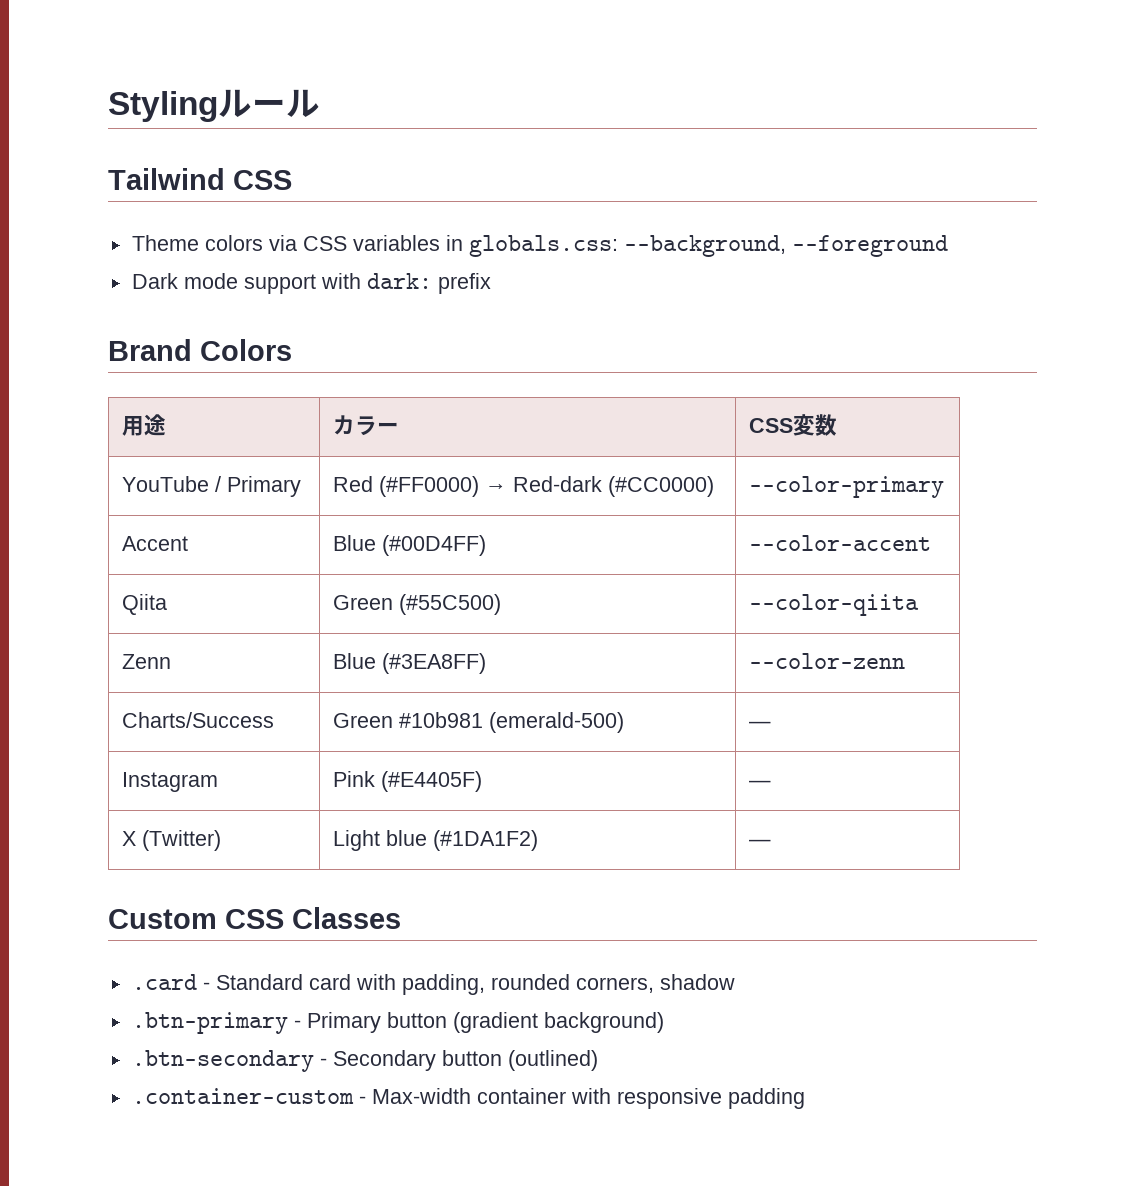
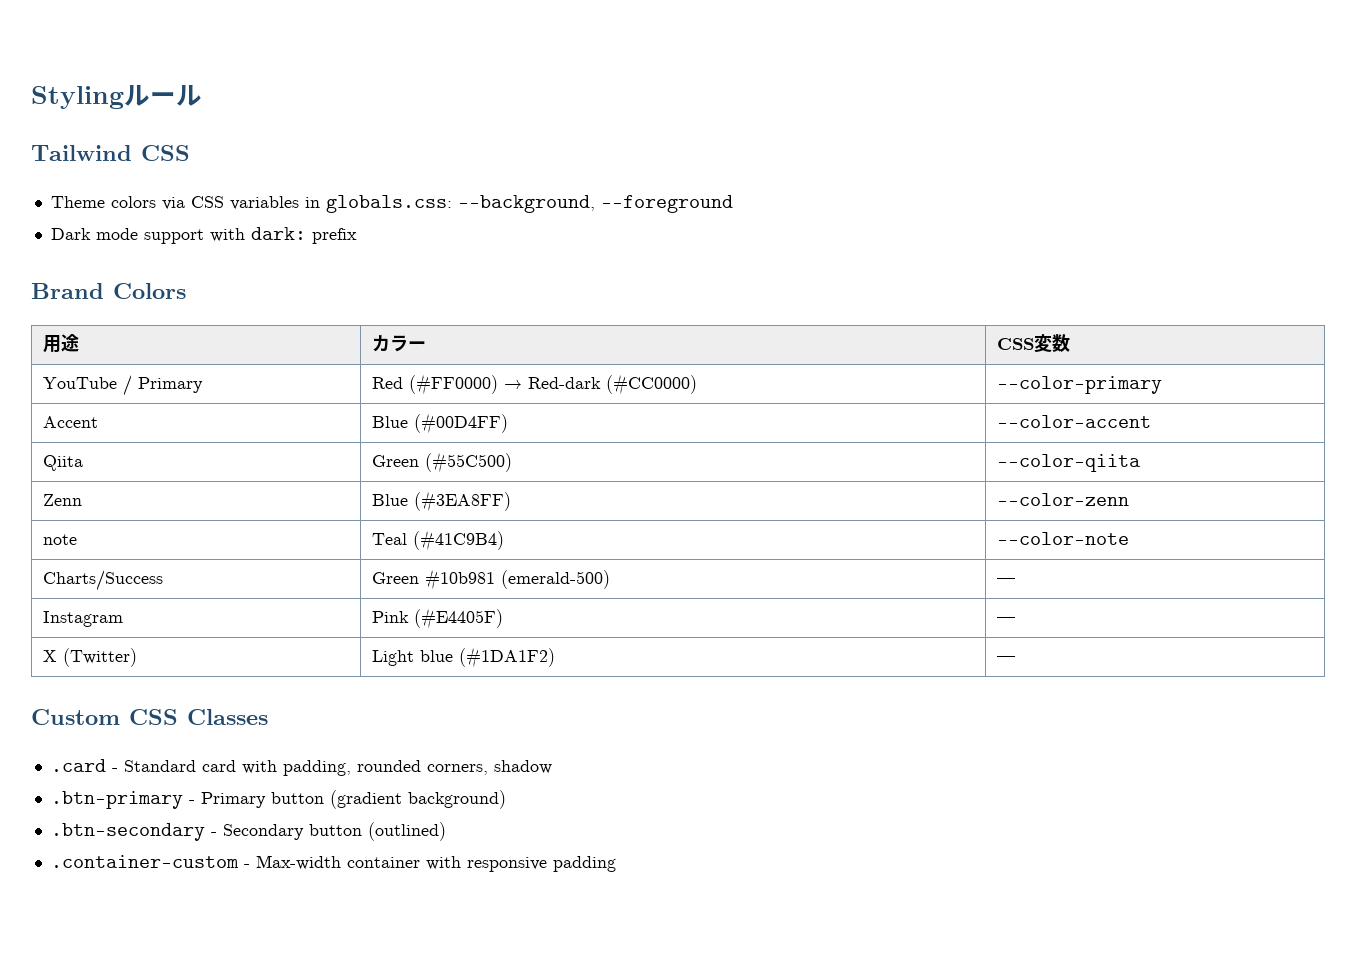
+ note | Teal (#41C9B4) | --color-note

